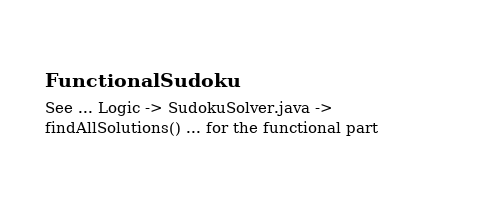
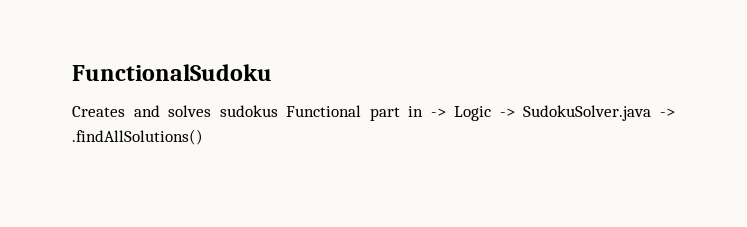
- See ... Logic -> SudokuSolver.java -> findAllSolutions() ... for the functional part
+ Creates and solves sudokus Functional part in -> Logic -> SudokuSolver.java -> .findAllSolutions()

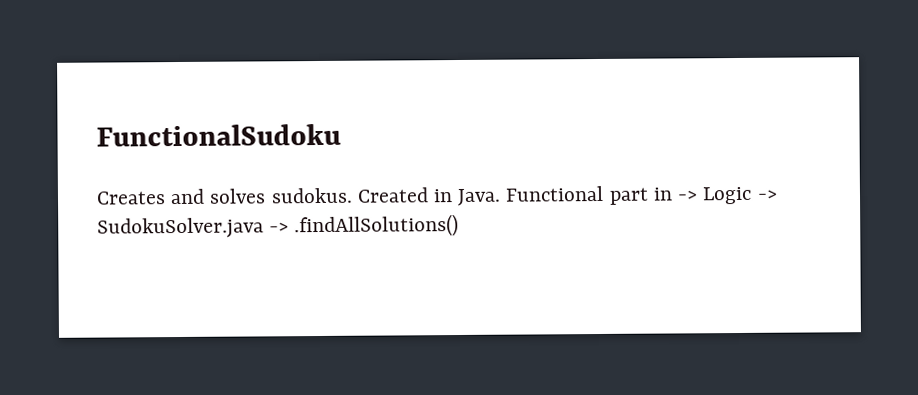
- Creates and solves sudokus Functional part in -> Logic -> SudokuSolver.java -> .findAllSolutions()
+ Creates and solves sudokus. Created in Java. Functional part in -> Logic -> SudokuSolver.java -> .findAllSolutions()

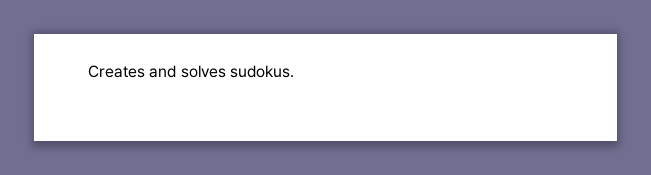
- FunctionalSudoku
- Created in Java. Functional part in -> Logic -> SudokuSolver.java -> .findAllSolutions()

